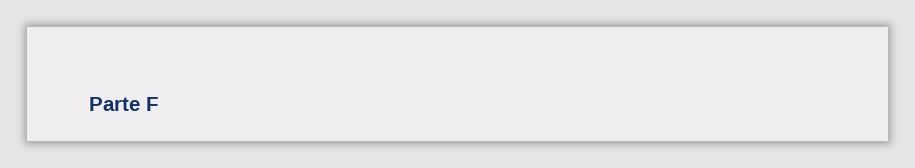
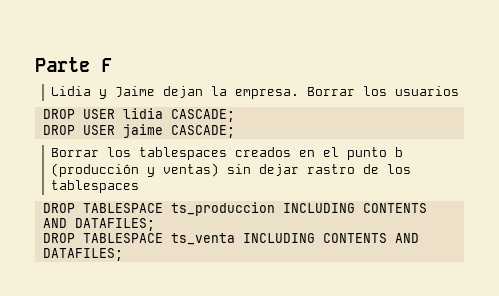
+ Lidia y Jaime dejan la empresa. Borrar los usuarios
+ DROP USER lidia CASCADE;
+ DROP USER jaime CASCADE;
+ Borrar los tablespaces creados en el punto b (producción y ventas) sin dejar rastro de los tablespaces
+ DROP TABLESPACE ts_produccion INCLUDING CONTENTS AND DATAFILES;
+ DROP TABLESPACE ts_venta INCLUDING CONTENTS AND DATAFILES;

